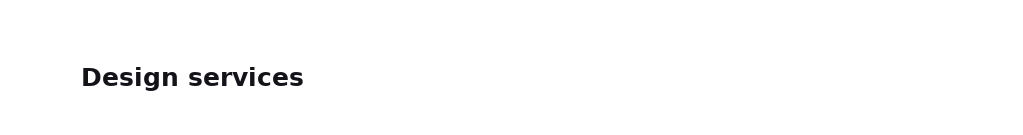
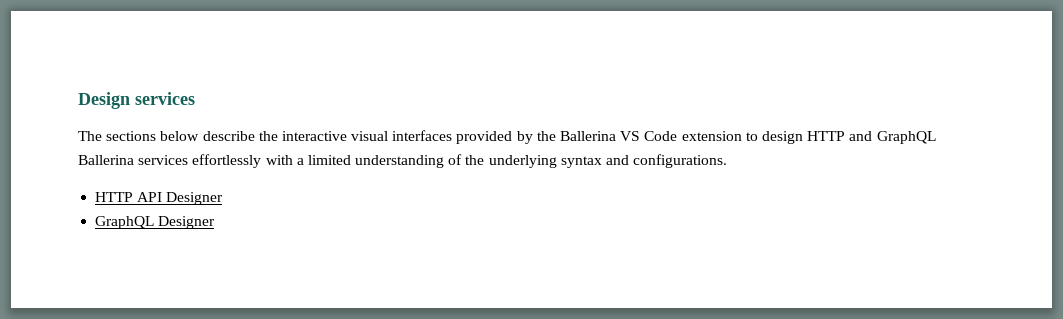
+ The sections below describe the interactive visual interfaces provided by the Ballerina VS Code extension to design HTTP and GraphQL Ballerina services effortlessly with a limited understanding of the underlying syntax and configurations.
+ HTTP API Designer
+ GraphQL Designer

